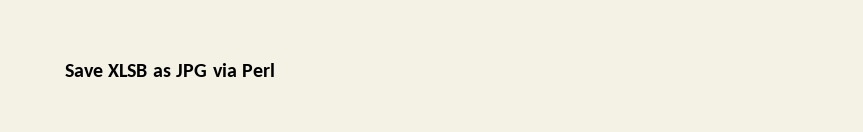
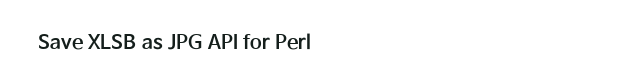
- Save XLSB as JPG via Perl
+ Save XLSB as JPG API for Perl

